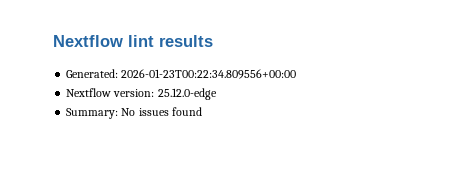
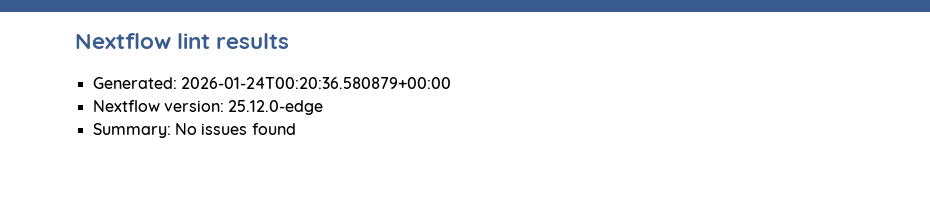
- Generated: 2026-01-23T00:22:34.809556+00:00
+ Generated: 2026-01-24T00:20:36.580879+00:00

